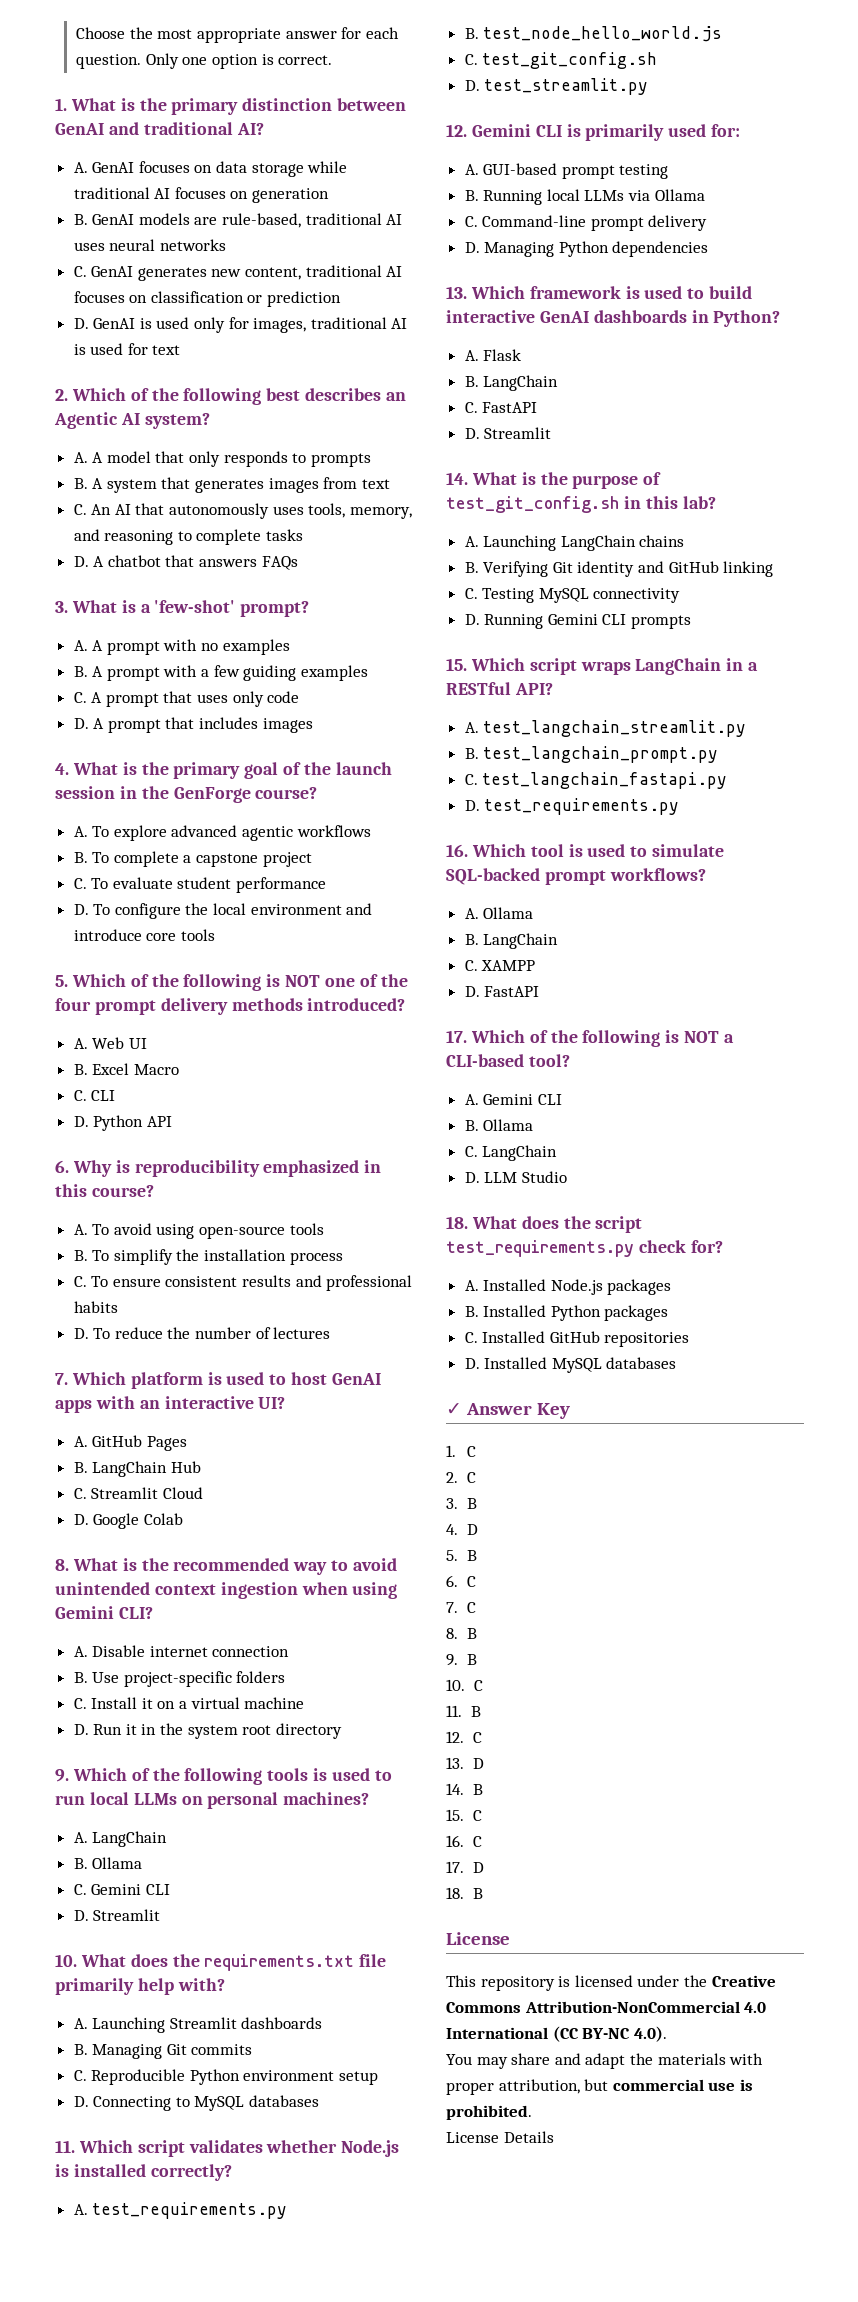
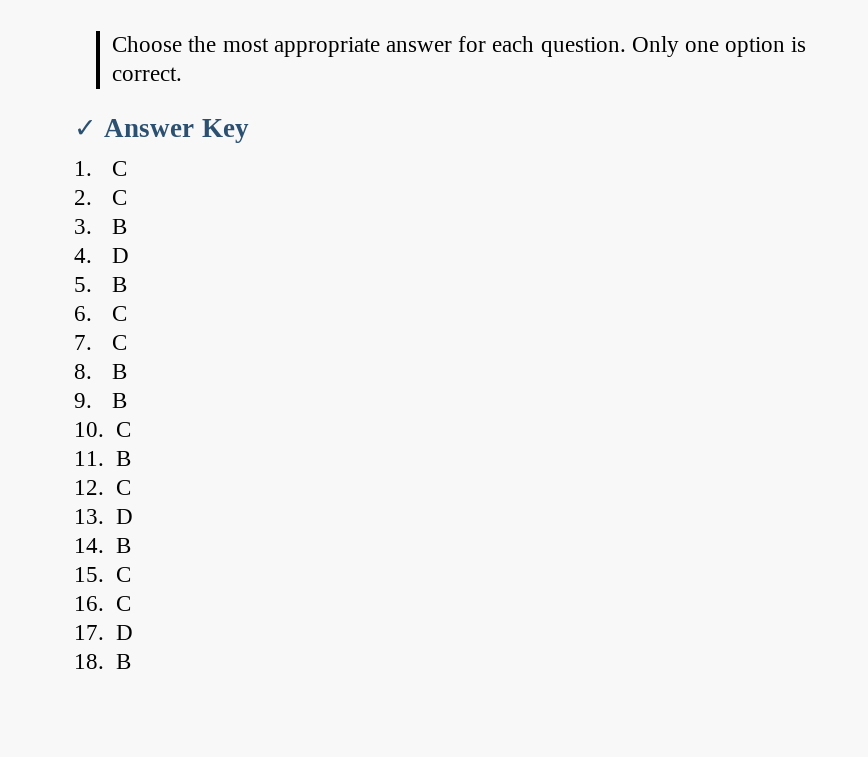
- 1. What is the primary distinction between GenAI and traditional AI?
- A. GenAI focuses on data storage while traditional AI focuses on generation
- B. GenAI models are rule-based, traditional AI uses neural networks
- C. GenAI generates new content, traditional AI focuses on classification or prediction
- D. GenAI is used only for images, traditional AI is used for text
- 2. Which of the following best describes an Agentic AI system?
- A. A model that only responds to prompts
- B. A system that generates images from text
- C. An AI that autonomously uses tools, memory, and reasoning to complete tasks
- D. A chatbot that answers FAQs
- 3. What is a 'few-shot' prompt?
- A. A prompt with no examples
- B. A prompt with a few guiding examples
- C. A prompt that uses only code
- D. A prompt that includes images
- 4. What is the primary goal of the launch session in the GenForge course?
- A. To explore advanced agentic workflows
- B. To complete a capstone project
- C. To evaluate student performance
- D. To configure the local environment and introduce core tools
- 5. Which of the following is NOT one of the four prompt delivery methods introduced?
- A. Web UI
- B. Excel Macro
- C. CLI
- D. Python API
- 6. Why is reproducibility emphasized in this course?
- A. To avoid using open-source tools
- B. To simplify the installation process
- C. To ensure consistent results and professional habits
- D. To reduce the number of lectures
- 7. Which platform is used to host GenAI apps with an interactive UI?
- A. GitHub Pages
- B. LangChain Hub
- C. Streamlit Cloud
- D. Google Colab
- 8. What is the recommended way to avoid unintended context ingestion when using Gemini CLI?
- A. Disable internet connection
- B. Use project-specific folders
- C. Install it on a virtual machine
- D. Run it in the system root directory
- 9. Which of the following tools is used to run local LLMs on personal machines?
- A. LangChain
- B. Ollama
- C. Gemini CLI
- D. Streamlit
- 10. What does the requirements.txt file primarily help with?
- A. Launching Streamlit dashboards
- B. Managing Git commits
- C. Reproducible Python environment setup
- D. Connecting to MySQL databases
- 11. Which script validates whether Node.js is installed correctly?
- A. test_requirements.py
- B. test_node_hello_world.js
- C. test_git_config.sh
- D. test_streamlit.py
- 12. Gemini CLI is primarily used for:
- A. GUI-based prompt testing
- B. Running local LLMs via Ollama
- C. Command-line prompt delivery
- D. Managing Python dependencies
- 13. Which framework is used to build interactive GenAI dashboards in Python?
- A. Flask
- B. LangChain
- C. FastAPI
- D. Streamlit
- 14. What is the purpose of test_git_config.sh in this lab?
- A. Launching LangChain chains
- B. Verifying Git identity and GitHub linking
- C. Testing MySQL connectivity
- D. Running Gemini CLI prompts
- 15. Which script wraps LangChain in a RESTful API?
- A. test_langchain_streamlit.py
- B. test_langchain_prompt.py
- C. test_langchain_fastapi.py
- D. test_requirements.py
- 16. Which tool is used to simulate SQL-backed prompt workflows?
- A. Ollama
- B. LangChain
- C. XAMPP
- D. FastAPI
- 17. Which of the following is NOT a CLI-based tool?
- A. Gemini CLI
- B. Ollama
- C. LangChain
- D. LLM Studio
- 18. What does the script test_requirements.py check for?
- A. Installed Node.js packages
- B. Installed Python packages
- C. Installed GitHub repositories
- D. Installed MySQL databases
  18. B
- License
- This repository is licensed under the Creative Commons Attribution-NonCommercial 4.0 International (CC BY-NC 4.0).
- You may share and adapt the materials with proper attribution, but commercial use is prohibited.
- License Details

